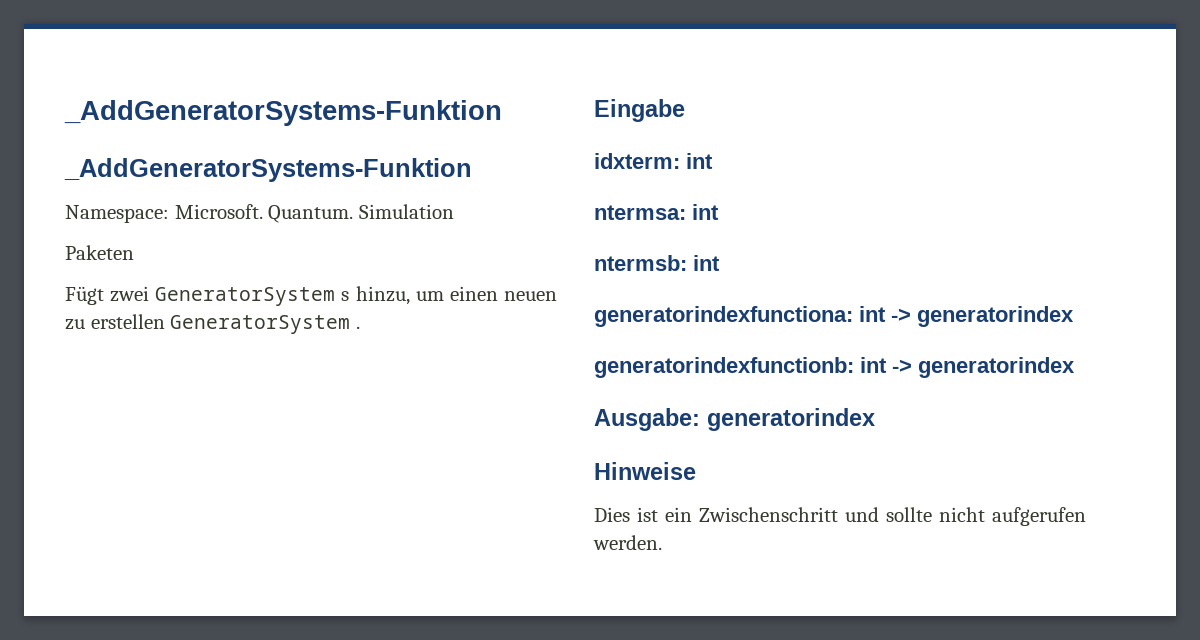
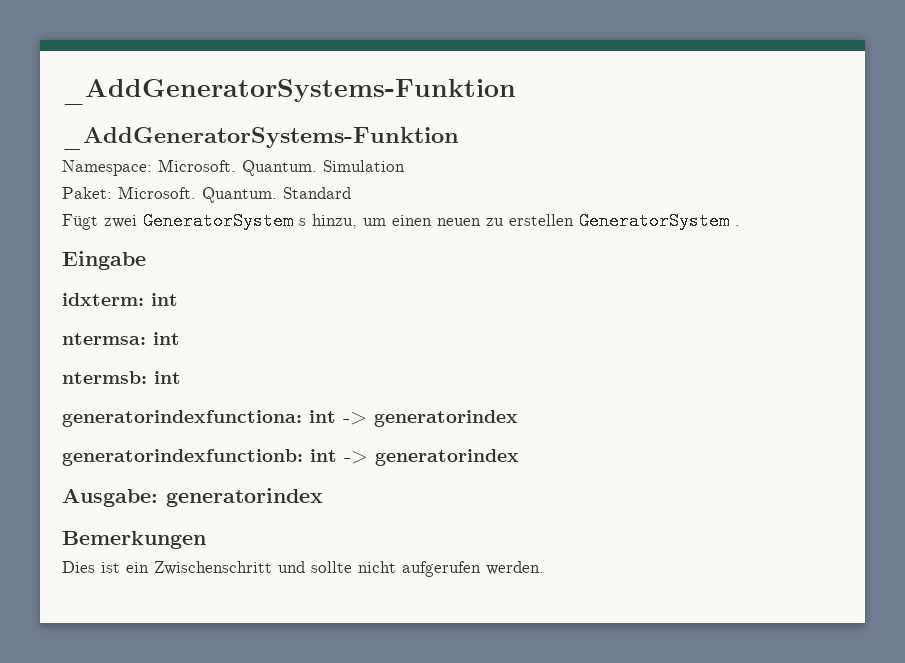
- Paketen
+ Paket: Microsoft. Quantum. Standard
- Hinweise
+ Bemerkungen

